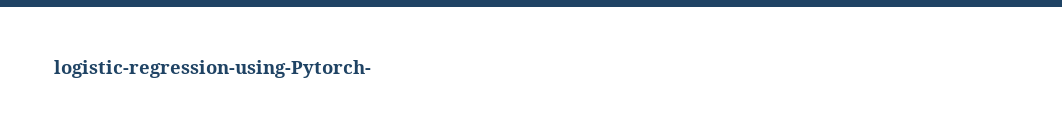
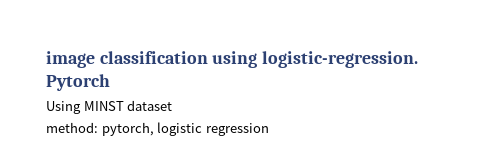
- logistic-regression-using-Pytorch-
+ image classification using logistic-regression. Pytorch
+ Using MINST dataset
+ method: pytorch, logistic regression

